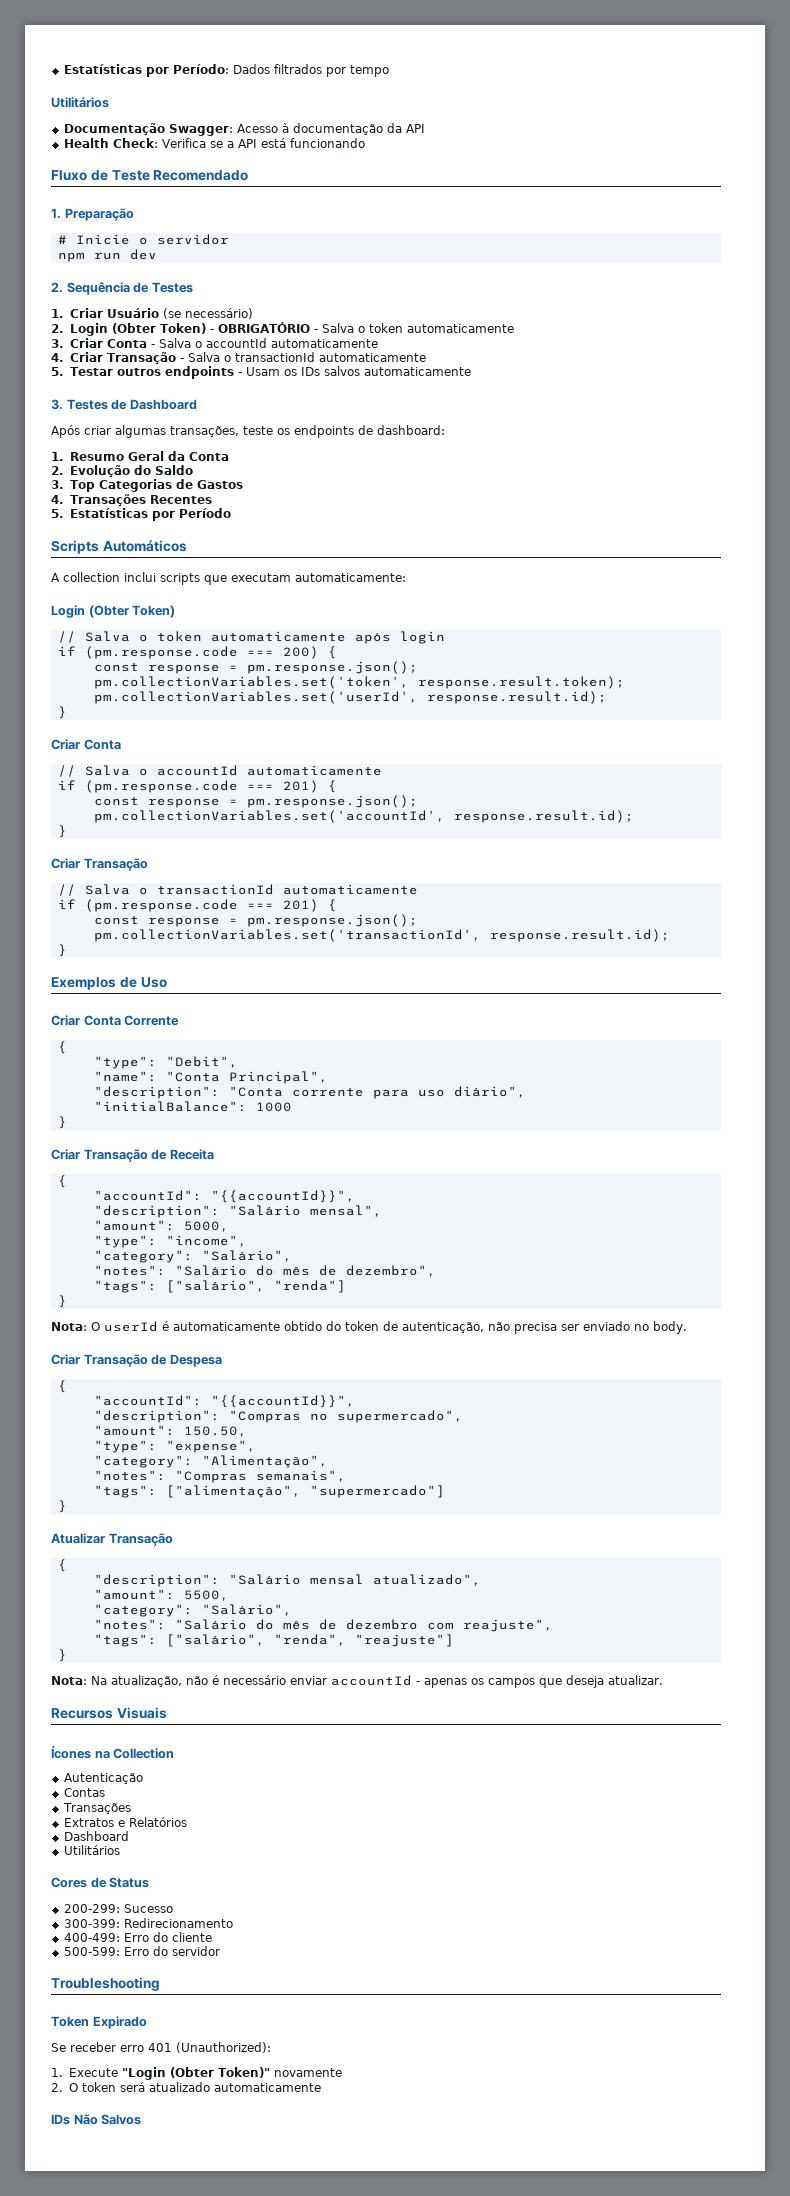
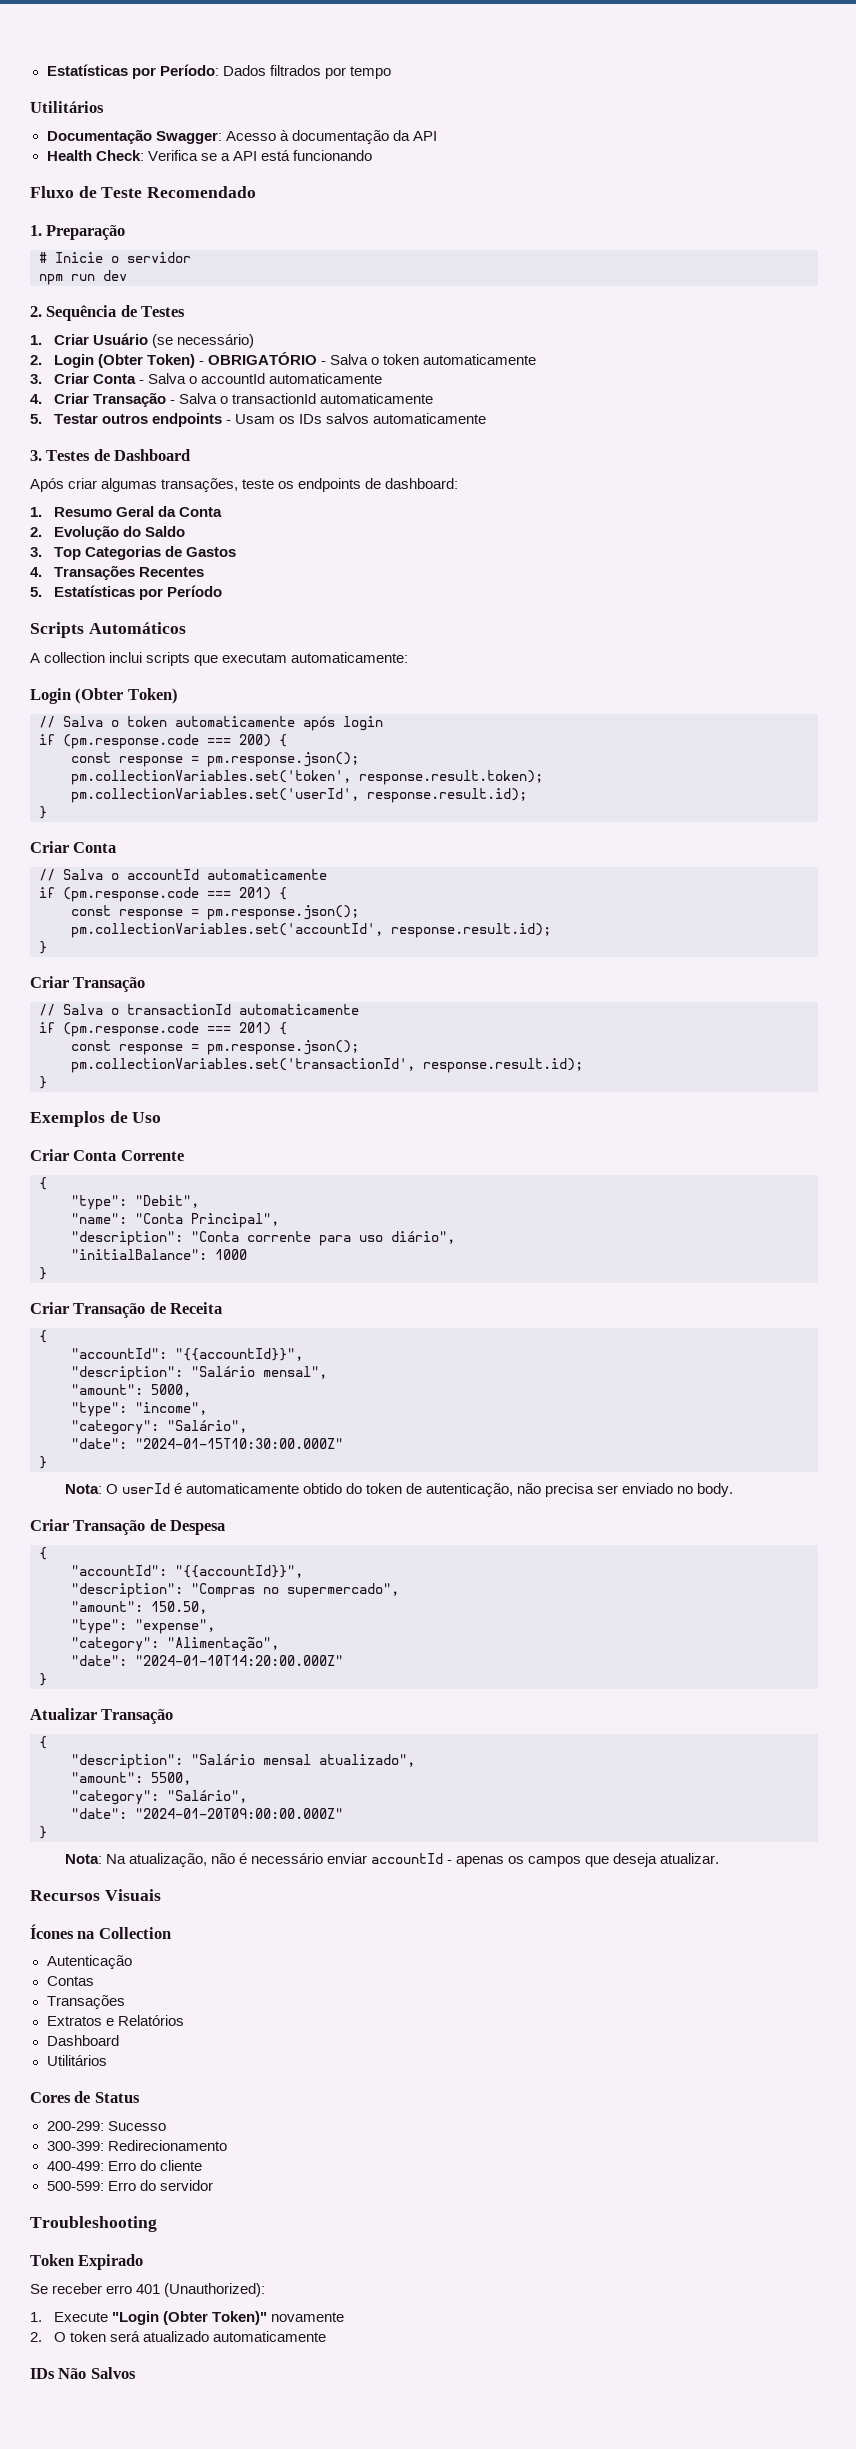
- "notes": "Salário do mês de dezembro",
- "tags": ["salário", "renda"]
+ "date": "2024-01-15T10:30:00.000Z"
- "notes": "Compras semanais",
- "tags": ["alimentação", "supermercado"]
+ "date": "2024-01-10T14:20:00.000Z"
- "notes": "Salário do mês de dezembro com reajuste",
- "tags": ["salário", "renda", "reajuste"]
+ "date": "2024-01-20T09:00:00.000Z"

